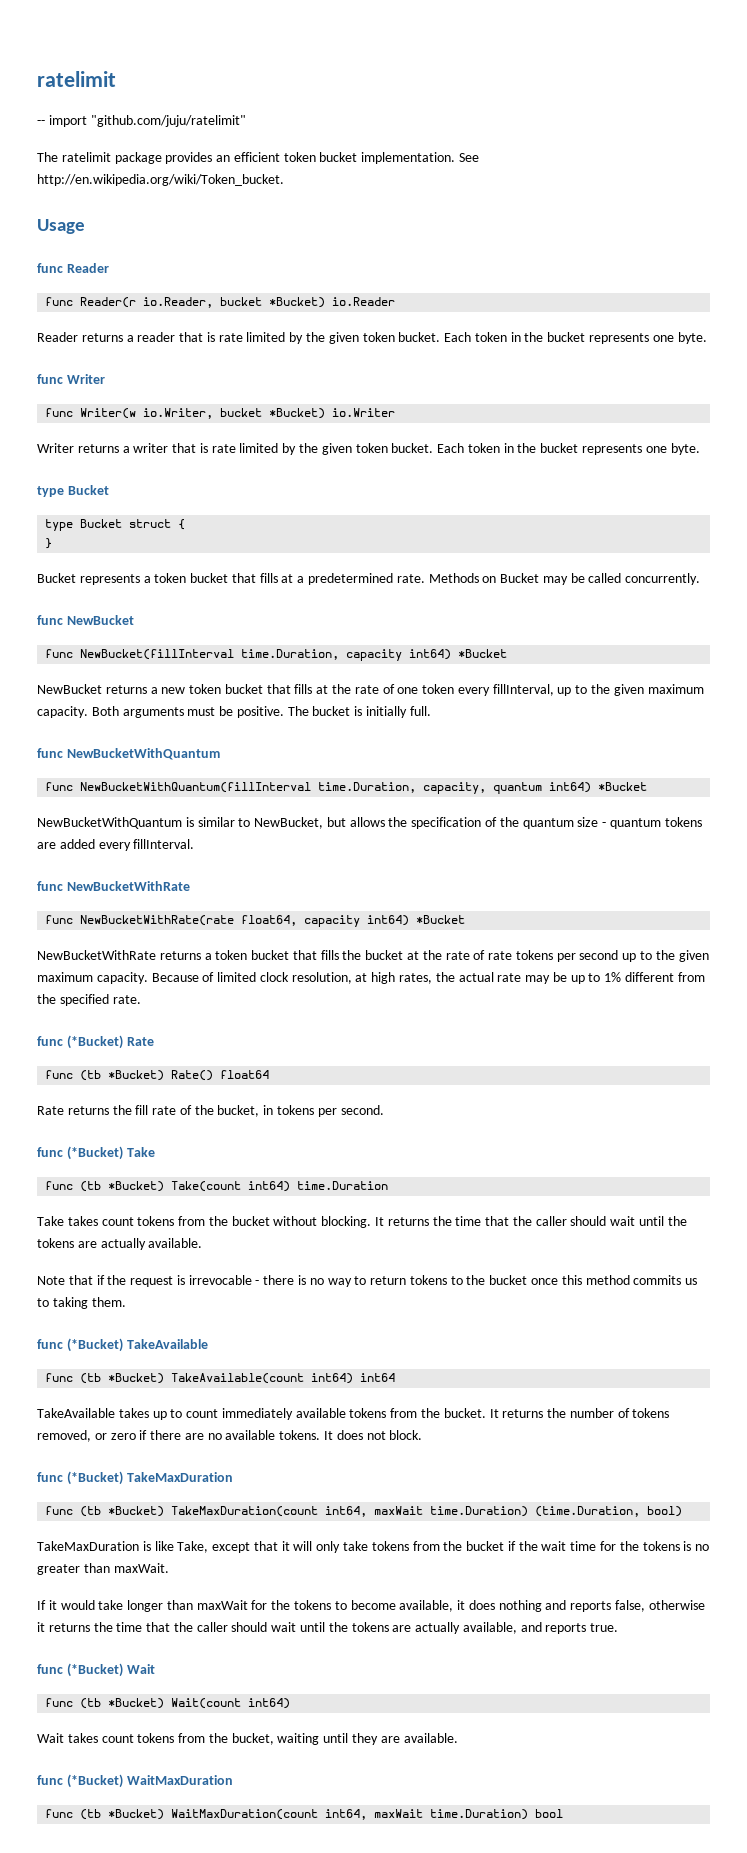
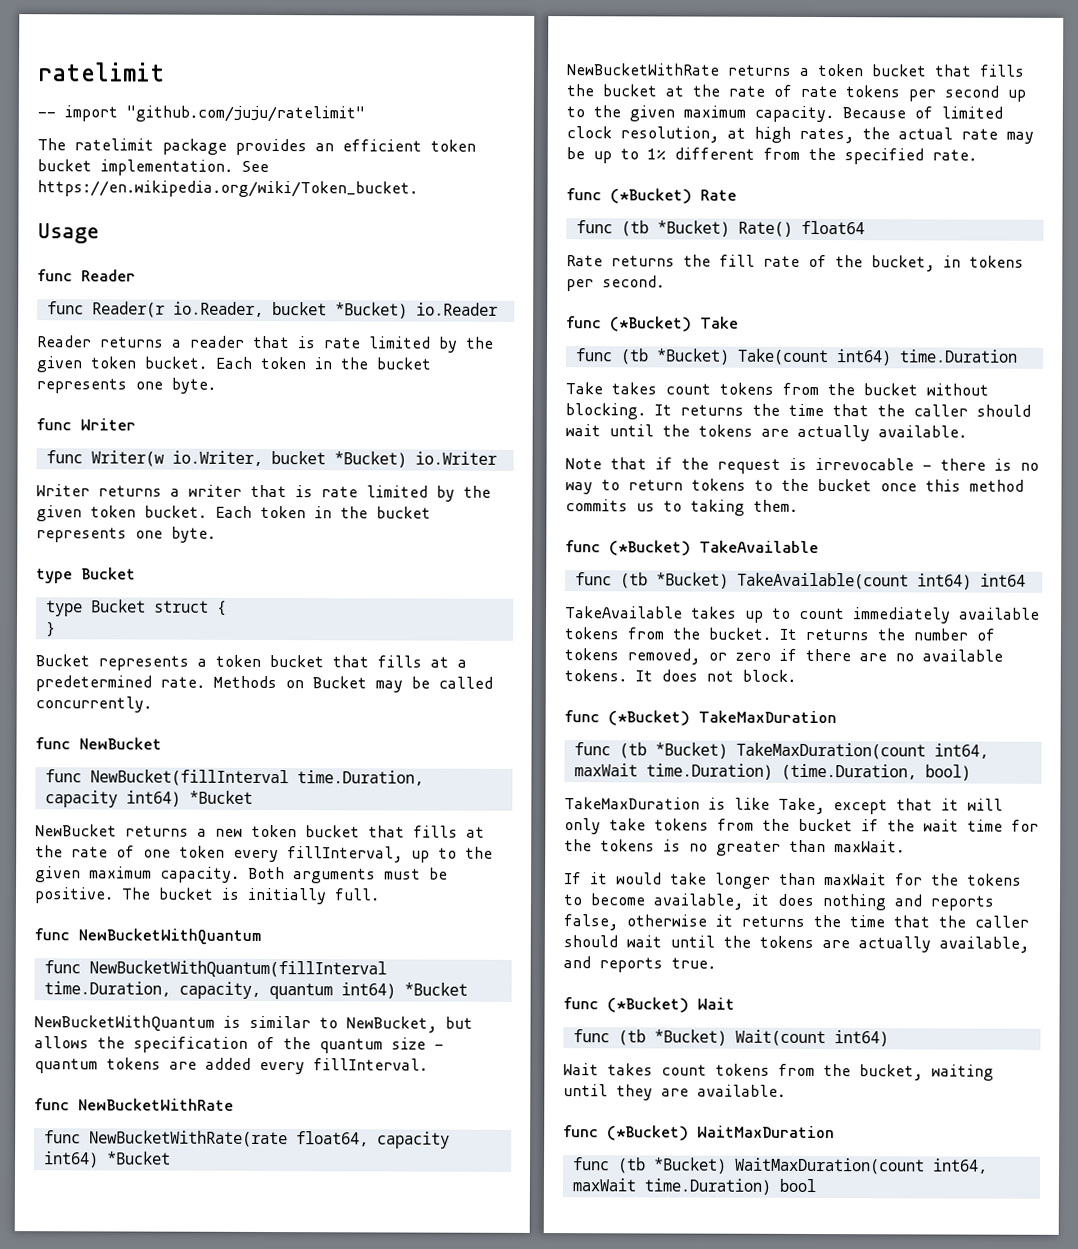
- See http://en.wikipedia.org/wiki/Token_bucket.
+ See https://en.wikipedia.org/wiki/Token_bucket.

